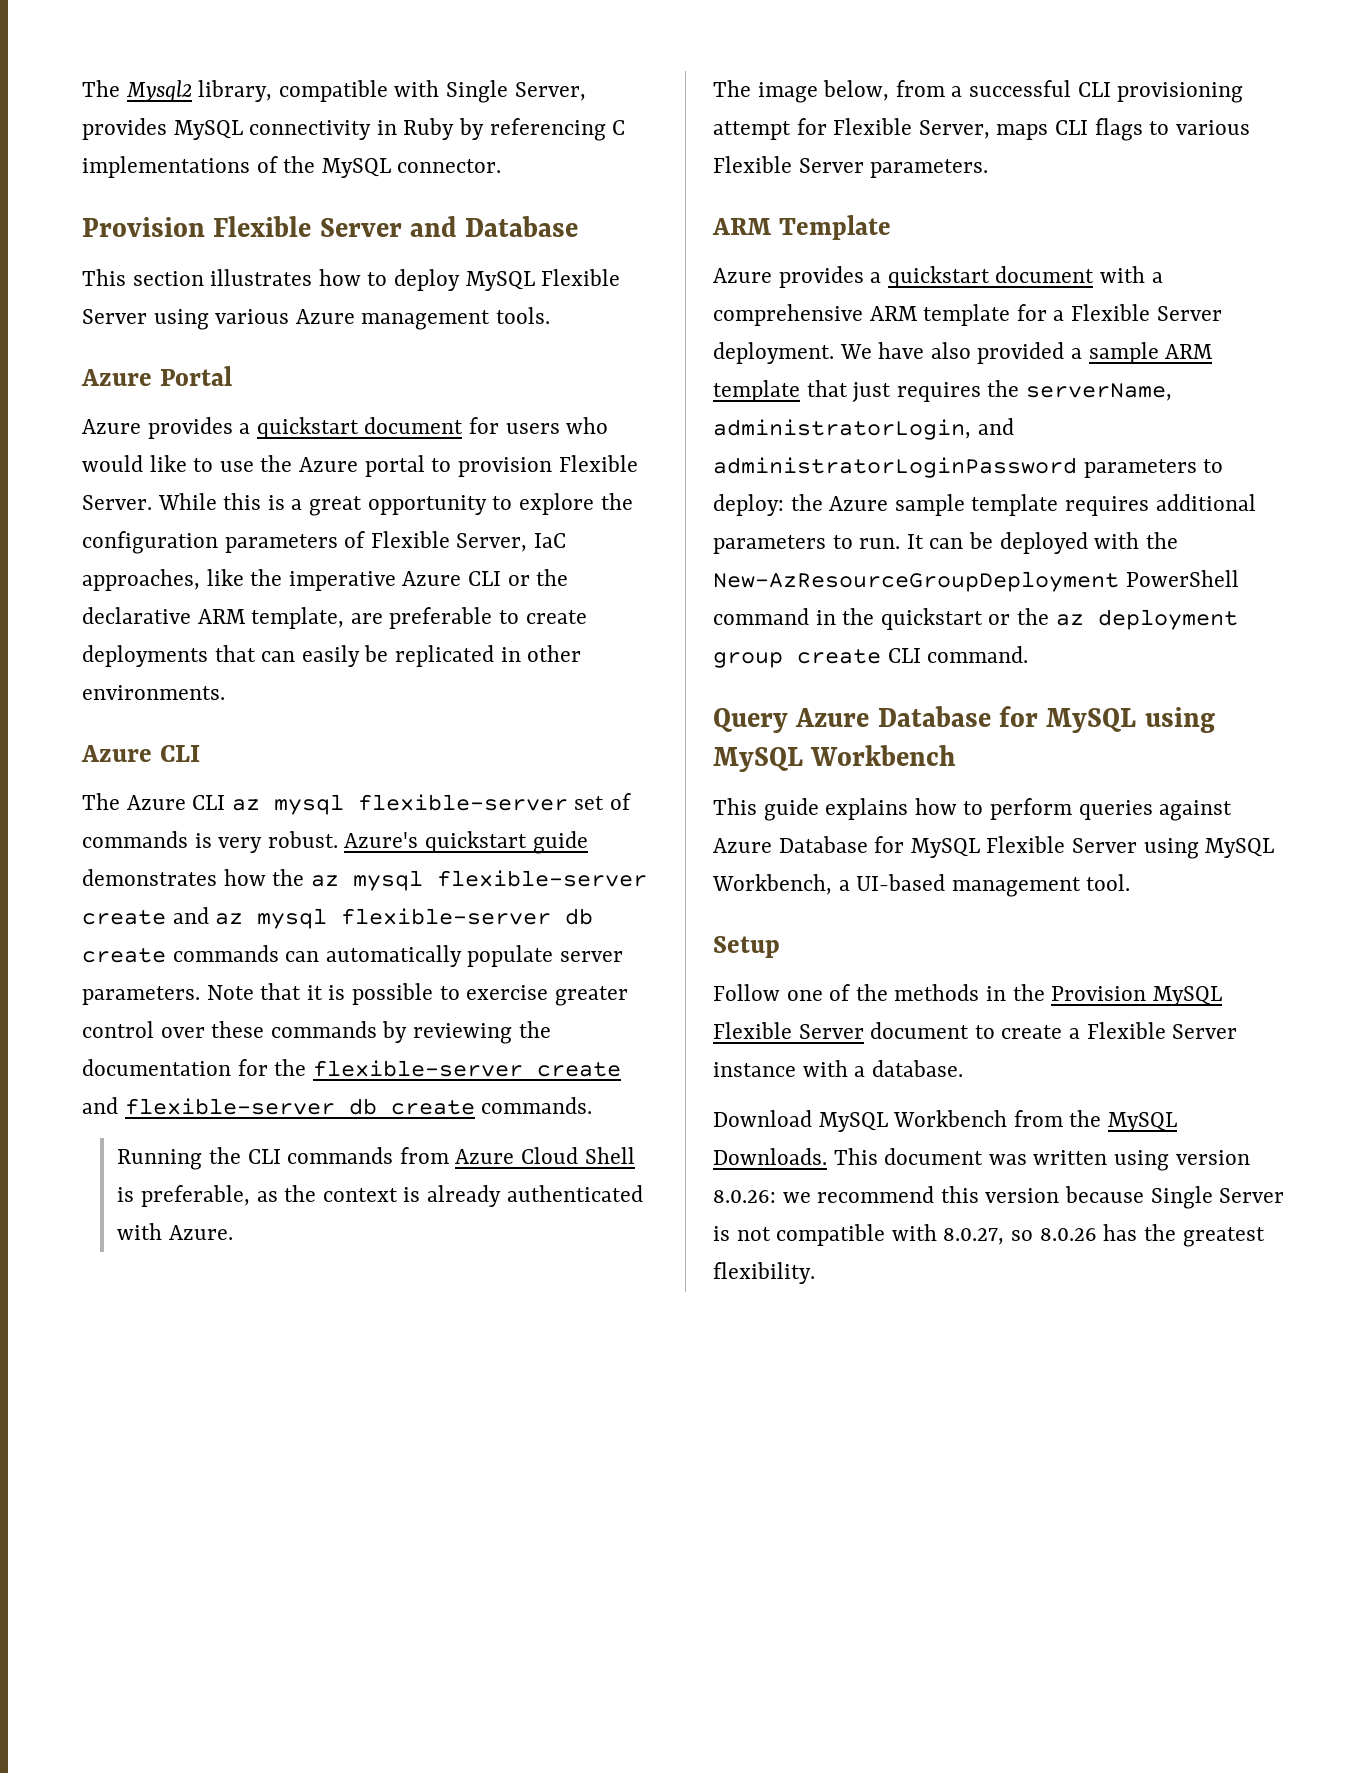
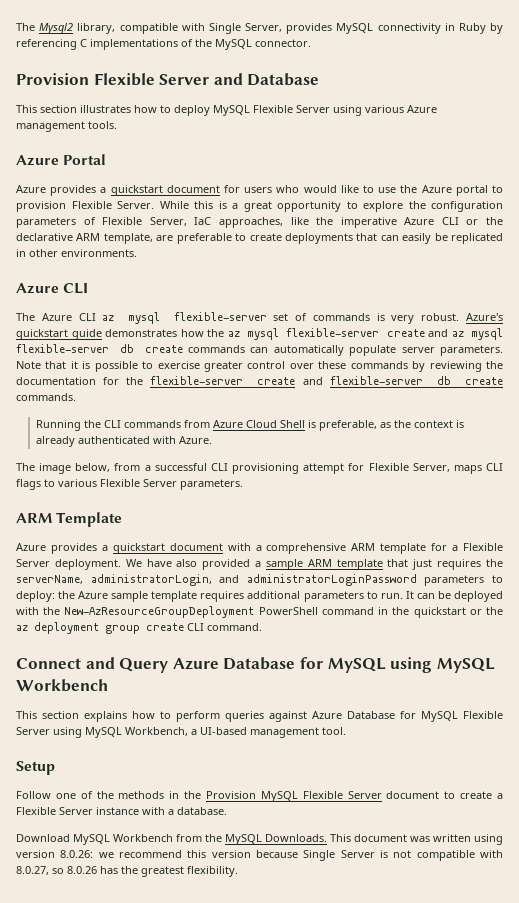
- Query Azure Database for MySQL using MySQL Workbench
+ Connect and Query Azure Database for MySQL using MySQL Workbench
- This guide explains how to perform queries against Azure Database for MySQL Flexible Server using MySQL Workbench, a UI-based management tool.
+ This section explains how to perform queries against Azure Database for MySQL Flexible Server using MySQL Workbench, a UI-based management tool.

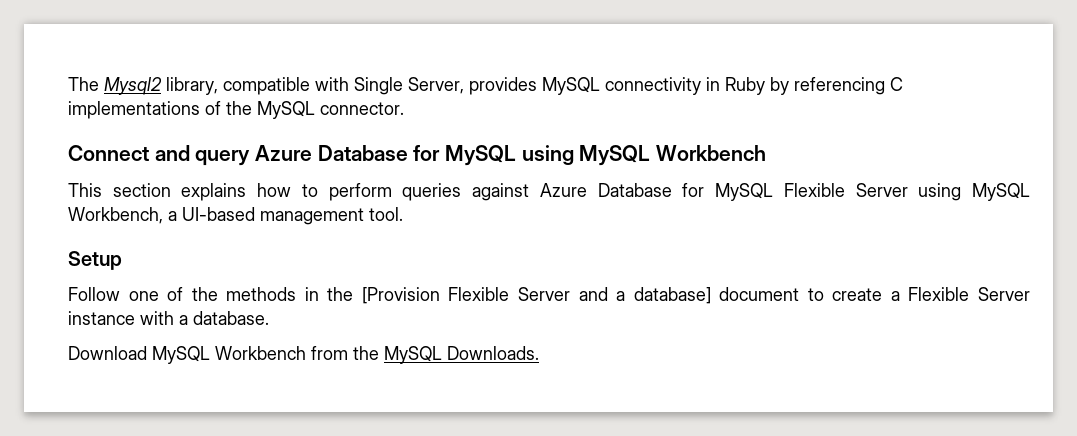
- Provision Flexible Server and Database
- This section illustrates how to deploy MySQL Flexible Server using various Azure management tools.
- Azure Portal
- Azure provides a quickstart document for users who would like to use the Azure portal to provision Flexible Server. While this is a great opportunity to explore the configuration parameters of Flexible Server, IaC approaches, like the imperative Azure CLI or the declarative ARM template, are preferable to create deployments that can easily be replicated in other environments.
- Azure CLI
- The Azure CLI az mysql flexible-server set of commands is very robust. Azure's quickstart guide demonstrates how the az mysql flexible-server create and az mysql flexible-server db create commands can automatically populate server parameters. Note that it is possible to exercise greater control over these commands by reviewing the documentation for the flexible-server create and flexible-server db create commands.
- Running the CLI commands from Azure Cloud Shell is preferable, as the context is already authenticated with Azure.
- The image below, from a successful CLI provisioning attempt for Flexible Server, maps CLI flags to various Flexible Server parameters.
- ARM Template
- Azure provides a quickstart document with a comprehensive ARM template for a Flexible Server deployment. We have also provided a sample ARM template that just requires the serverName, administratorLogin, and administratorLoginPassword parameters to deploy: the Azure sample template requires additional parameters to run. It can be deployed with the New-AzResourceGroupDeployment PowerShell command in the quickstart or the az deployment group create CLI command.
- Connect and Query Azure Database for MySQL using MySQL Workbench
+ Connect and query Azure Database for MySQL using MySQL Workbench
- Follow one of the methods in the Provision MySQL Flexible Server document to create a Flexible Server instance with a database.
+ Follow one of the methods in the [Provision Flexible Server and a database] document to create a Flexible Server instance with a database.
- This document was written using version 8.0.26: we recommend this version because Single Server is not compatible with 8.0.27, so 8.0.26 has the greatest flexibility.

